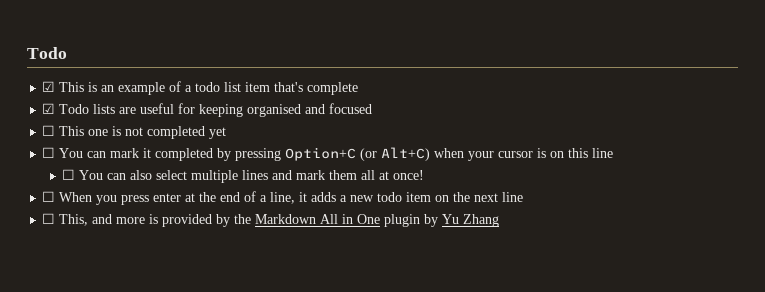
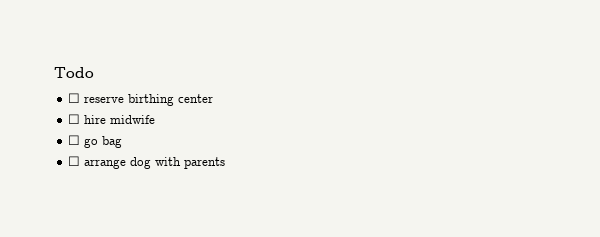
- ☑ This is an example of a todo list item that's complete
- ☑ Todo lists are useful for keeping organised and focused
- ☐ This one is not completed yet
- ☐ You can mark it completed by pressing Option+C (or Alt+C) when your cursor is on this line
- ☐ You can also select multiple lines and mark them all at once!
- ☐ When you press enter at the end of a line, it adds a new todo item on the next line
- ☐ This, and more is provided by the Markdown All in One plugin by Yu Zhang
+ ☐ reserve birthing center
+ ☐ hire midwife
+ ☐ go bag
+ ☐ arrange dog with parents

